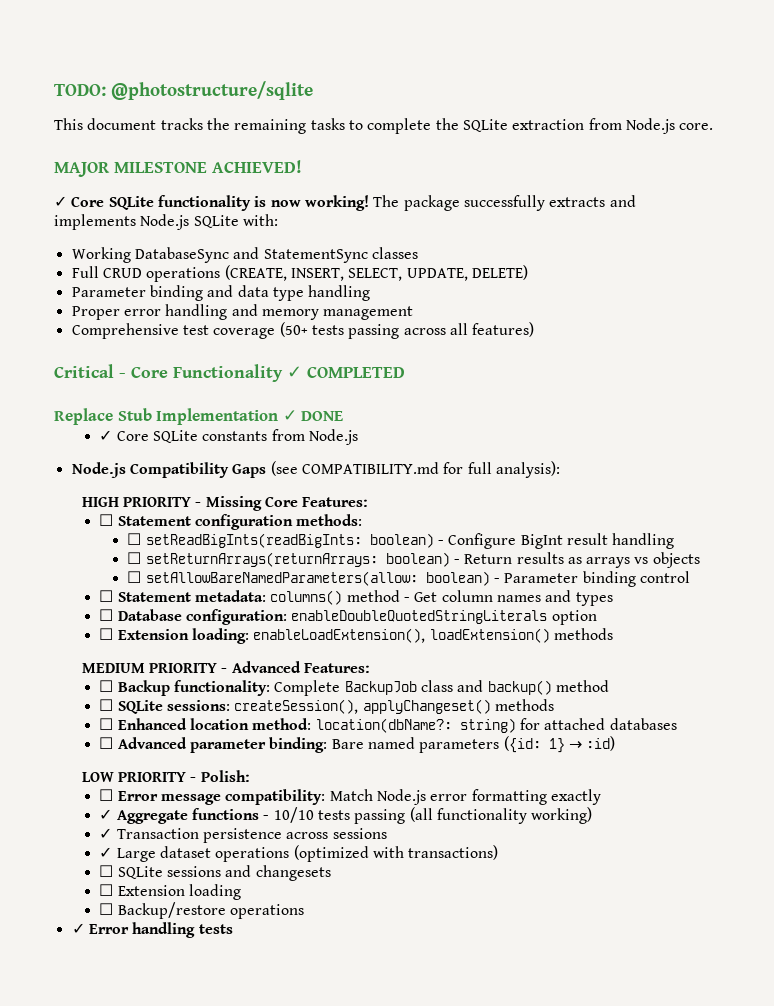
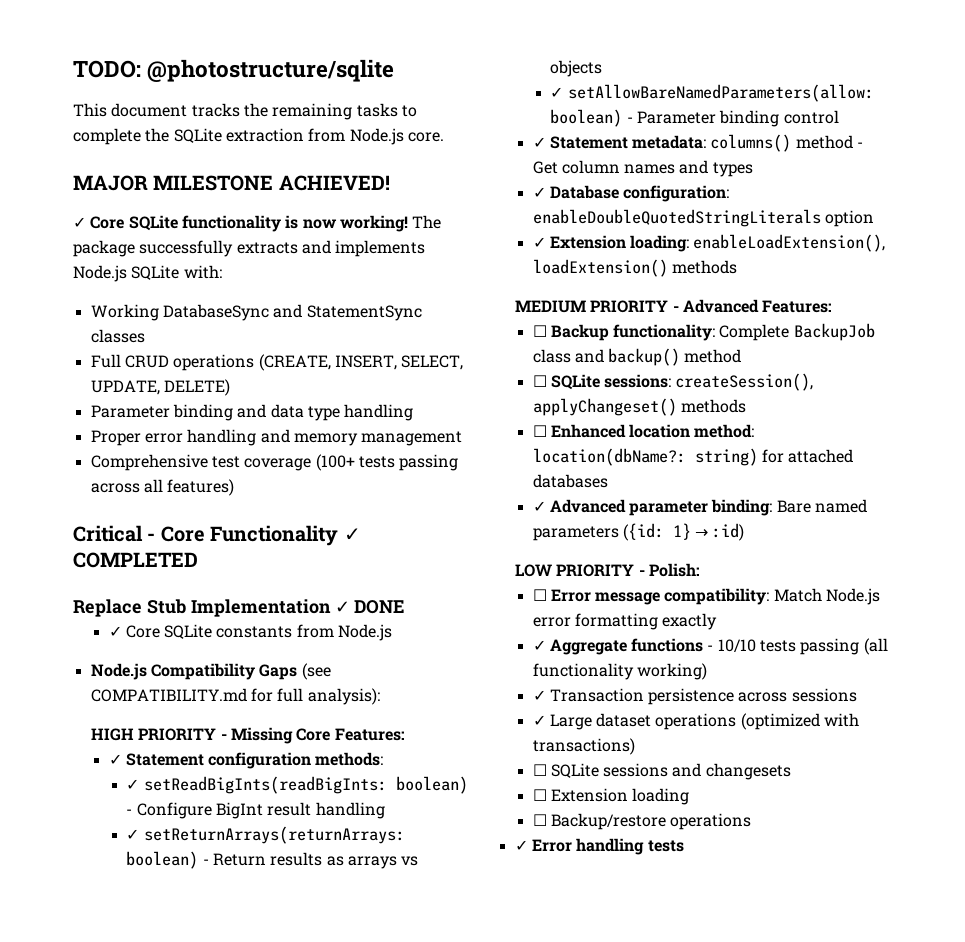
- Comprehensive test coverage (50+ tests passing across all features)
+ Comprehensive test coverage (100+ tests passing across all features)
- ☐ Statement configuration methods:
+ ✓ Statement configuration methods:
- ☐ setReadBigInts(readBigInts: boolean) - Configure BigInt result handling
+ ✓ setReadBigInts(readBigInts: boolean) - Configure BigInt result handling
- ☐ setReturnArrays(returnArrays: boolean) - Return results as arrays vs objects
+ ✓ setReturnArrays(returnArrays: boolean) - Return results as arrays vs objects
- ☐ setAllowBareNamedParameters(allow: boolean) - Parameter binding control
+ ✓ setAllowBareNamedParameters(allow: boolean) - Parameter binding control
- ☐ Statement metadata: columns() method - Get column names and types
+ ✓ Statement metadata: columns() method - Get column names and types
- ☐ Database configuration: enableDoubleQuotedStringLiterals option
+ ✓ Database configuration: enableDoubleQuotedStringLiterals option
- ☐ Extension loading: enableLoadExtension(), loadExtension() methods
+ ✓ Extension loading: enableLoadExtension(), loadExtension() methods
- ☐ Advanced parameter binding: Bare named parameters ({id: 1} → :id)
+ ✓ Advanced parameter binding: Bare named parameters ({id: 1} → :id)

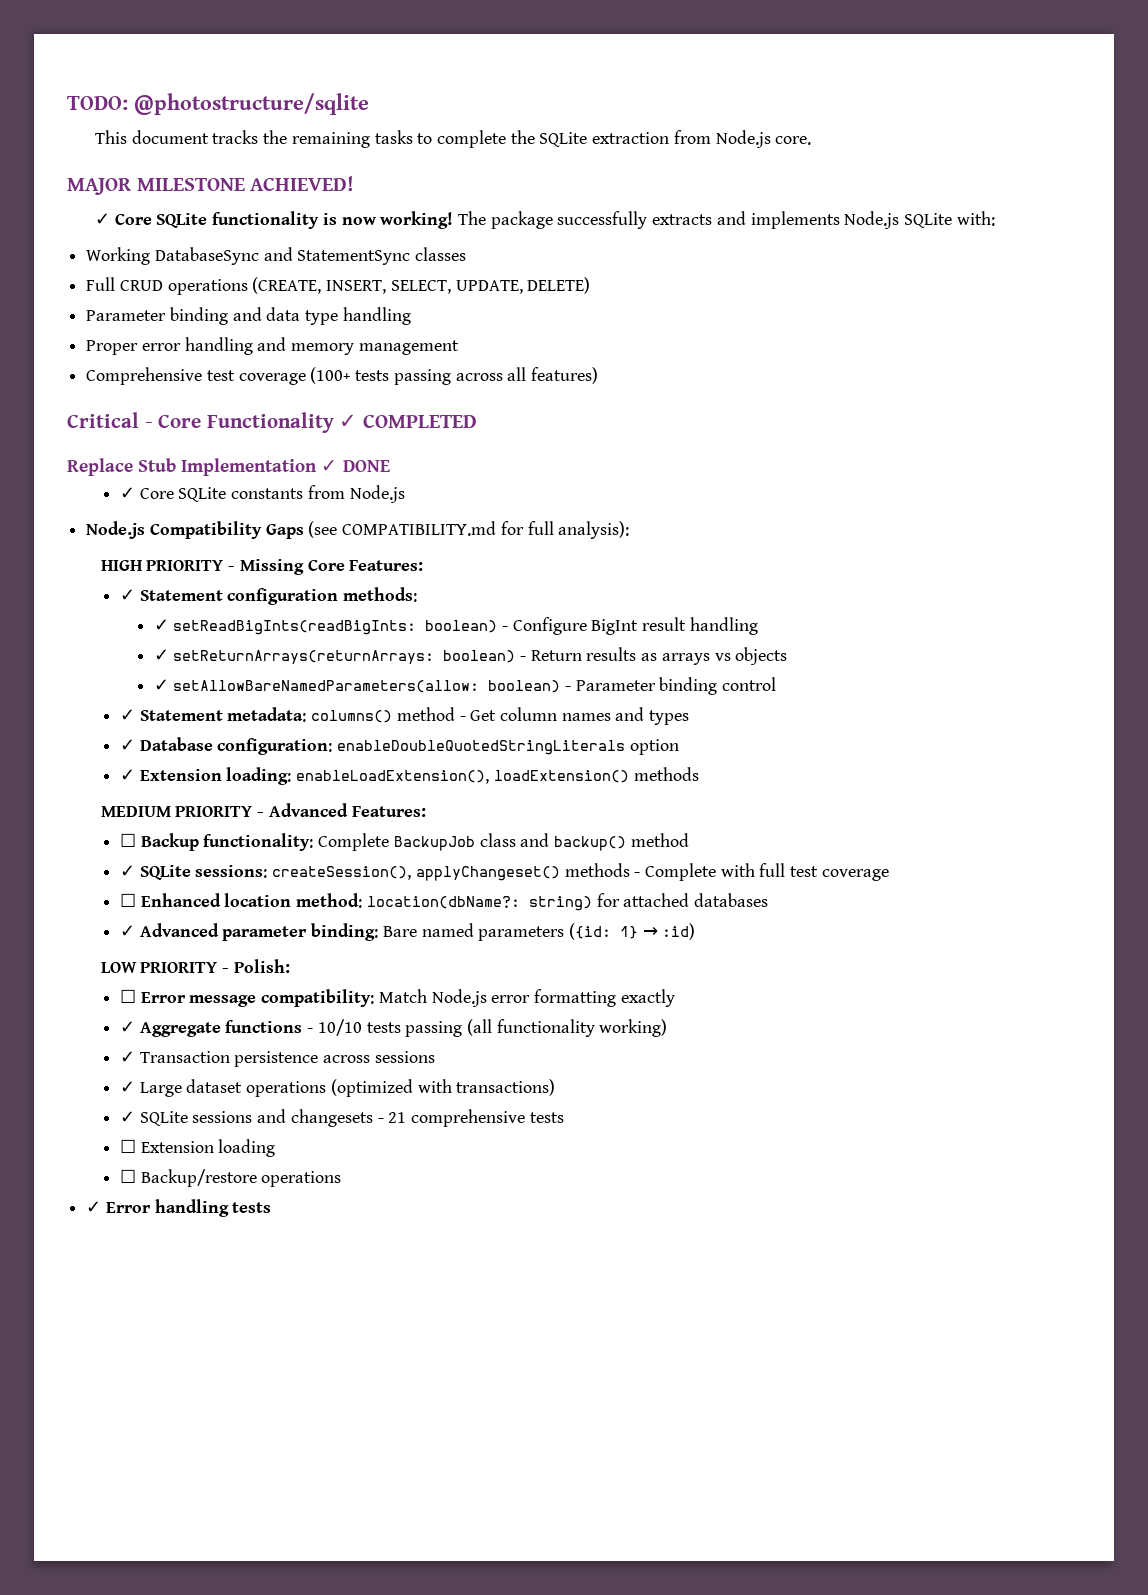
- ☐ SQLite sessions: createSession(), applyChangeset() methods
+ ✓ SQLite sessions: createSession(), applyChangeset() methods - Complete with full test coverage
- ☐ SQLite sessions and changesets
+ ✓ SQLite sessions and changesets - 21 comprehensive tests

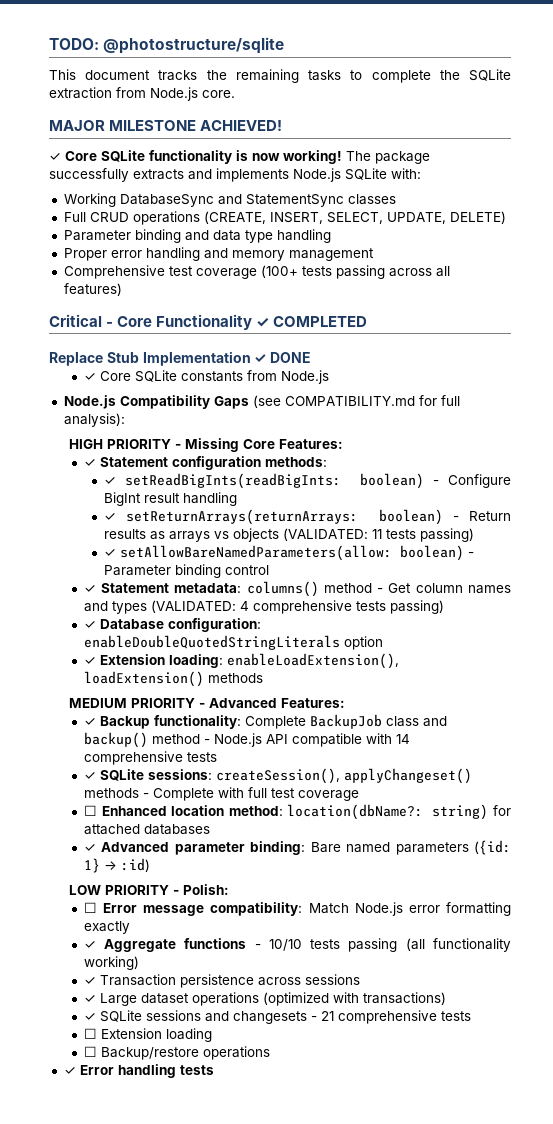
- ✓ setReturnArrays(returnArrays: boolean) - Return results as arrays vs objects
+ ✓ setReturnArrays(returnArrays: boolean) - Return results as arrays vs objects (VALIDATED: 11 tests passing)
- ✓ Statement metadata: columns() method - Get column names and types
+ ✓ Statement metadata: columns() method - Get column names and types (VALIDATED: 4 comprehensive tests passing)
- ☐ Backup functionality: Complete BackupJob class and backup() method
+ ✓ Backup functionality: Complete BackupJob class and backup() method - Node.js API compatible with 14 comprehensive tests

